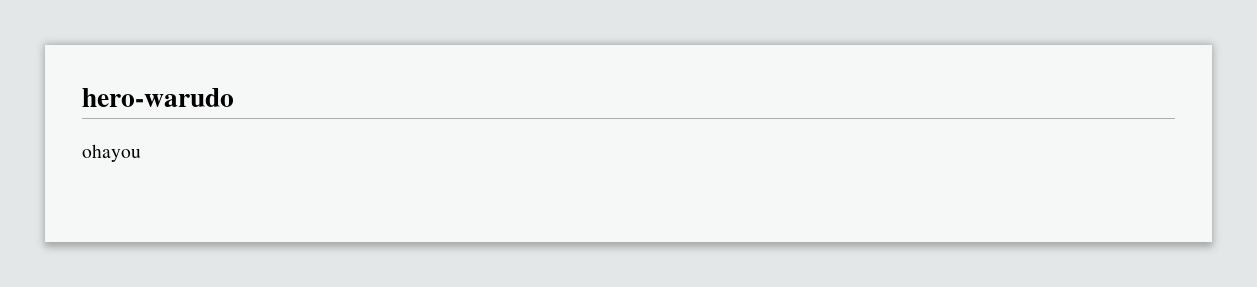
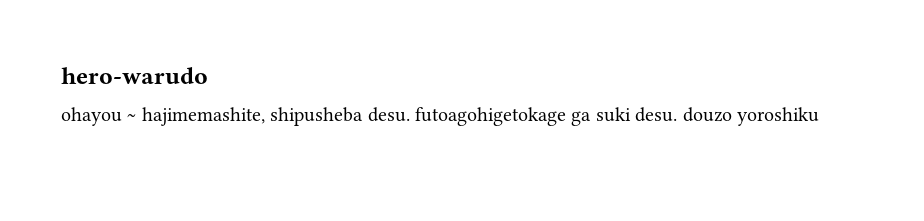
- ohayou
+ ohayou ~ hajimemashite, shipusheba desu. futoagohigetokage ga suki desu. douzo yoroshiku

